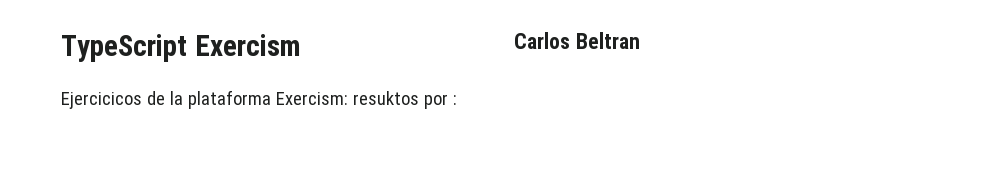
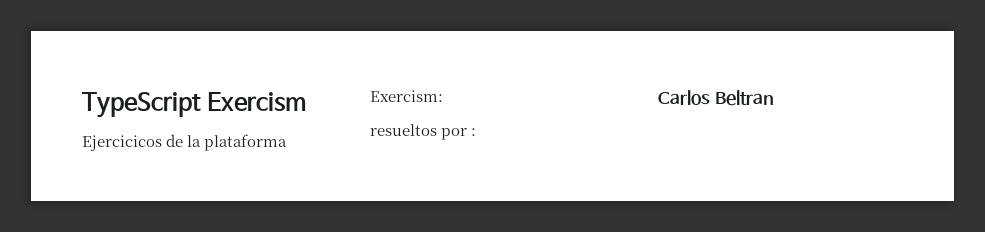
- Ejercicicos de la plataforma Exercism: resuktos por :
+ Ejercicicos de la plataforma Exercism:
+ resueltos por :

